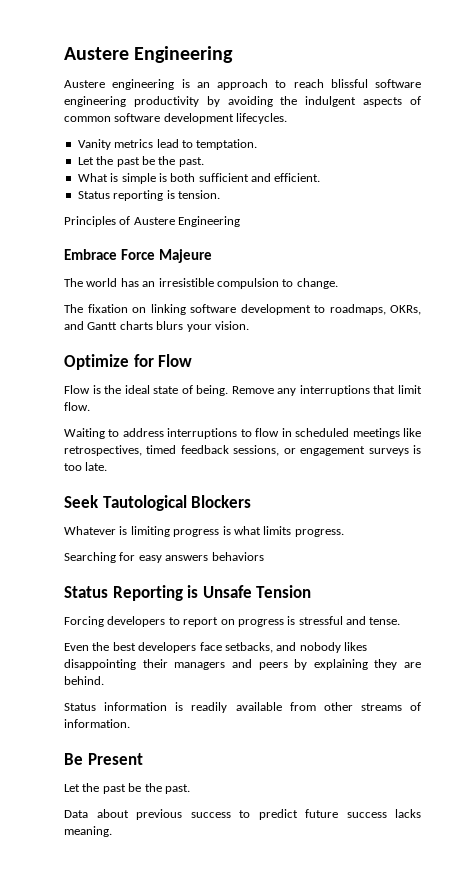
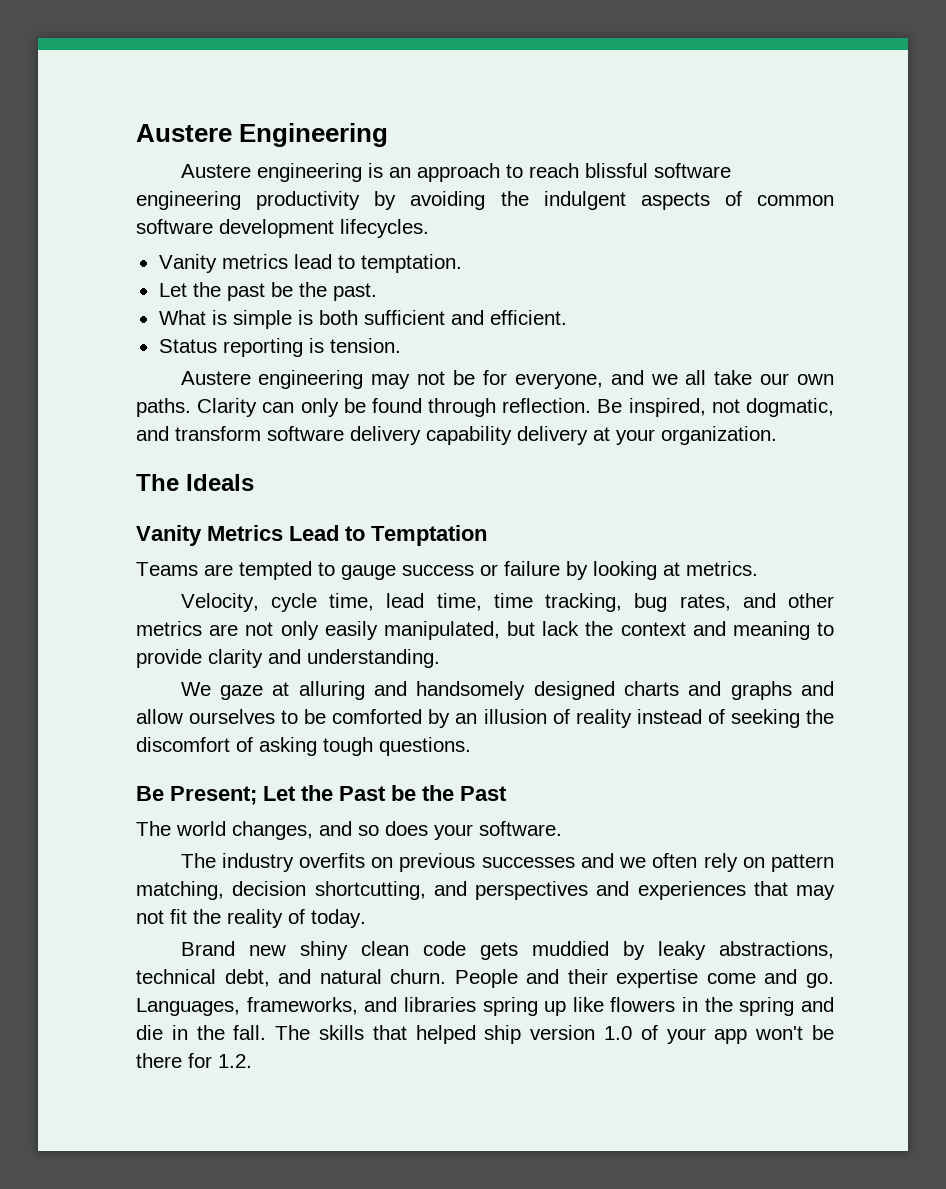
- Principles of Austere Engineering
- Embrace Force Majeure
- The world has an irresistible compulsion to change.
- The fixation on linking software development to roadmaps, OKRs, and Gantt charts blurs your vision.
- Optimize for Flow
- Flow is the ideal state of being. Remove any interruptions that limit flow.
- Waiting to address interruptions to flow in scheduled meetings like retrospectives, timed feedback sessions, or engagement surveys is too late.
- Seek Tautological Blockers
- Whatever is limiting progress is what limits progress.
- Searching for easy answers behaviors
- Status Reporting is Unsafe Tension
- Forcing developers to report on progress is stressful and tense.
- Even the best developers face setbacks, and nobody likes disappointing their managers and peers by explaining they are behind.
- Status information is readily available from other streams of information.
- Be Present
- Let the past be the past.
- Data about previous success to predict future success lacks meaning.
+ Austere engineering may not be for everyone, and we all take our own paths. Clarity can only be found through reflection. Be inspired, not dogmatic, and transform software delivery capability delivery at your organization.
+ The Ideals
+ Vanity Metrics Lead to Temptation
+ Teams are tempted to gauge success or failure by looking at metrics.
+ Velocity, cycle time, lead time, time tracking, bug rates, and other metrics are not only easily manipulated, but lack the context and meaning to provide clarity and understanding.
+ We gaze at alluring and handsomely designed charts and graphs and allow ourselves to be comforted by an illusion of reality instead of seeking the discomfort of asking tough questions.
+ Be Present; Let the Past be the Past
+ The world changes, and so does your software.
+ The industry overfits on previous successes and we often rely on pattern matching, decision shortcutting, and perspectives and experiences that may not fit the reality of today.
+ Brand new shiny clean code gets muddied by leaky abstractions, technical debt, and natural churn. People and their expertise come and go. Languages, frameworks, and libraries spring up like flowers in the spring and die in the fall. The skills that helped ship version 1.0 of your app won't be there for 1.2.

